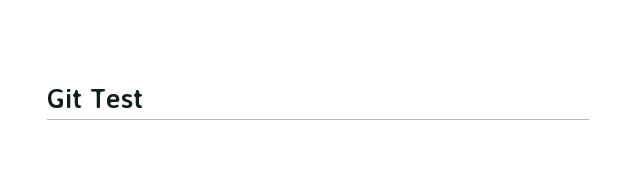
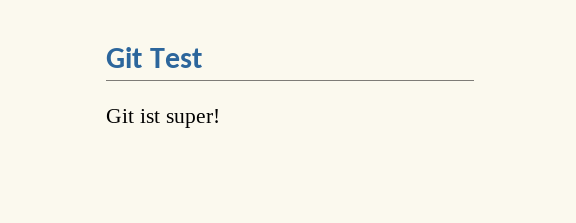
+ Git ist super!

